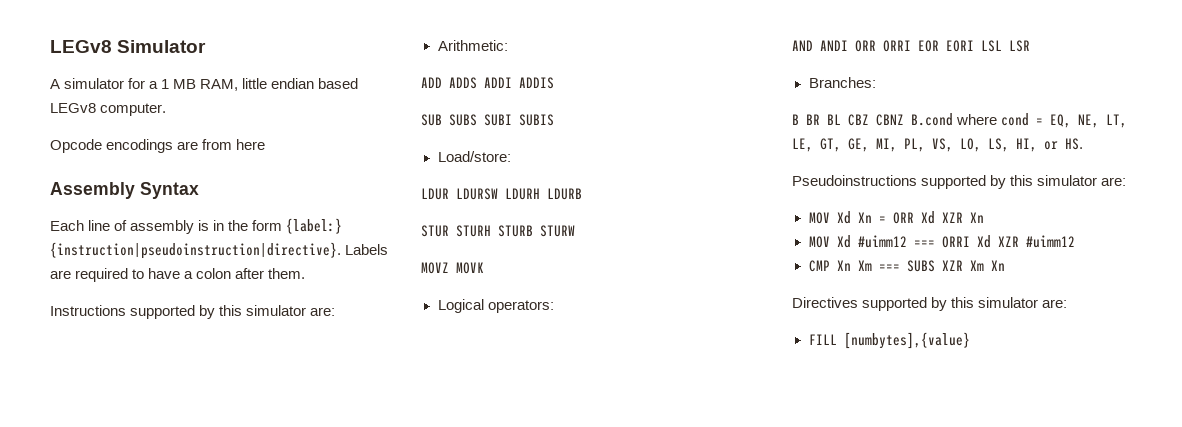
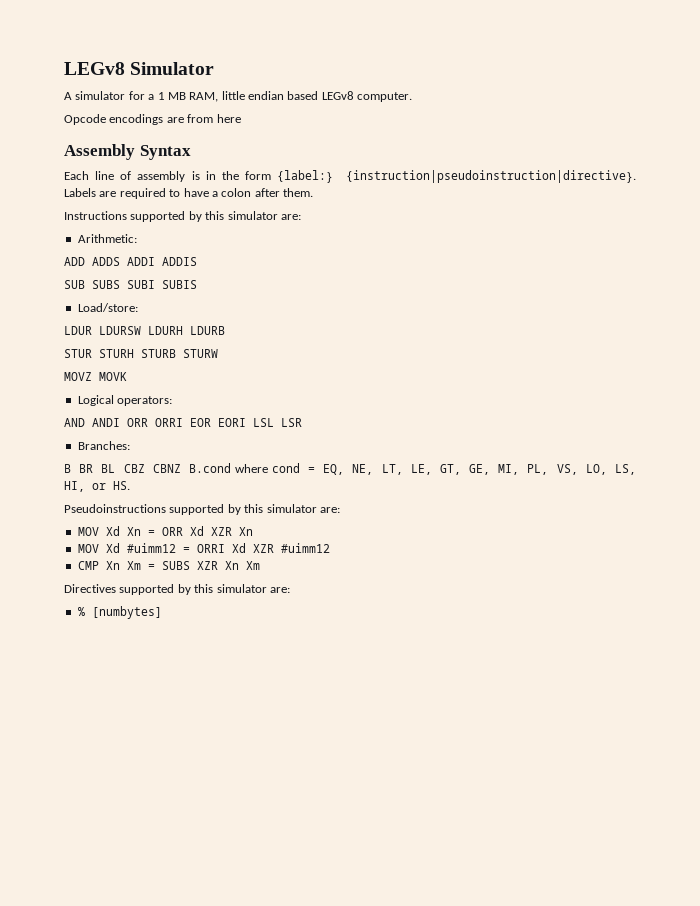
- MOV Xd #uimm12 === ORRI Xd XZR #uimm12
+ MOV Xd #uimm12 = ORRI Xd XZR #uimm12
- CMP Xn Xm === SUBS XZR Xm Xn
+ CMP Xn Xm = SUBS XZR Xn Xm
- FILL [numbytes],{value}
+ % [numbytes]

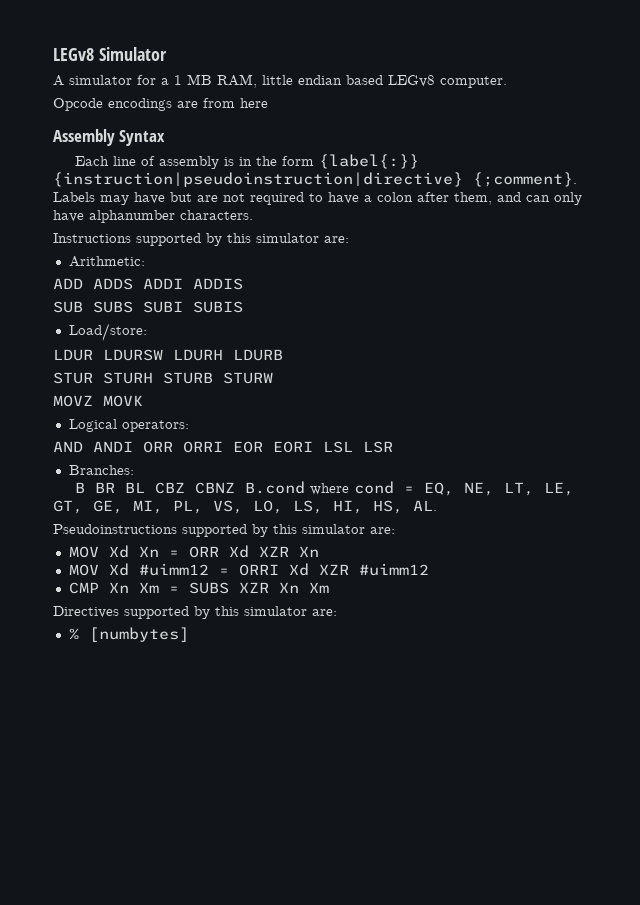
- Each line of assembly is in the form {label:} {instruction|pseudoinstruction|directive}. Labels are required to have a colon after them.
+ Each line of assembly is in the form {label{:}} {instruction|pseudoinstruction|directive} {;comment}. Labels may have but are not required to have a colon after them, and can only have alphanumber characters.
- B BR BL CBZ CBNZ B.cond where cond = EQ, NE, LT, LE, GT, GE, MI, PL, VS, LO, LS, HI, or HS.
+ B BR BL CBZ CBNZ B.cond where cond = EQ, NE, LT, LE, GT, GE, MI, PL, VS, LO, LS, HI, HS, AL.

